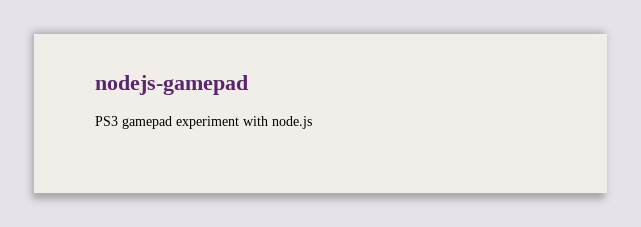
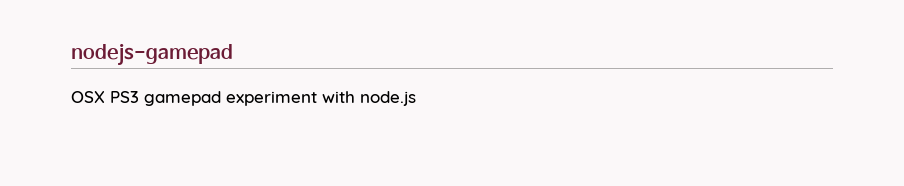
- PS3 gamepad experiment with node.js
+ OSX PS3 gamepad experiment with node.js

